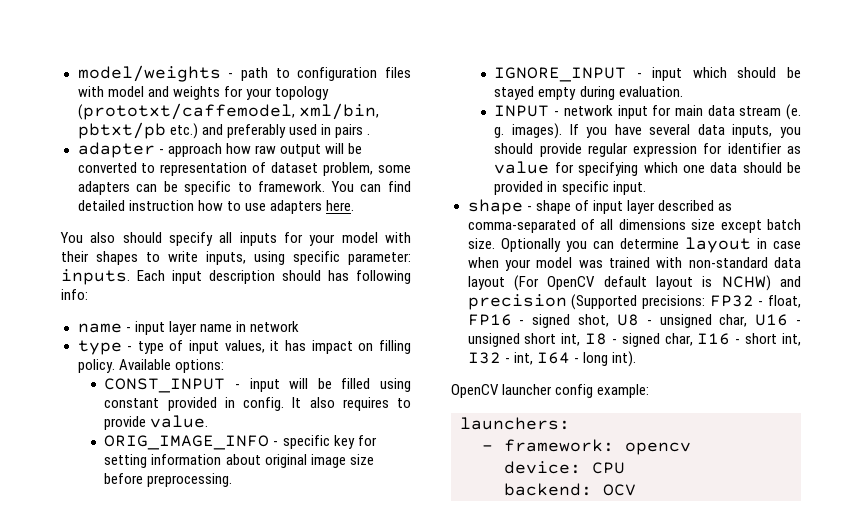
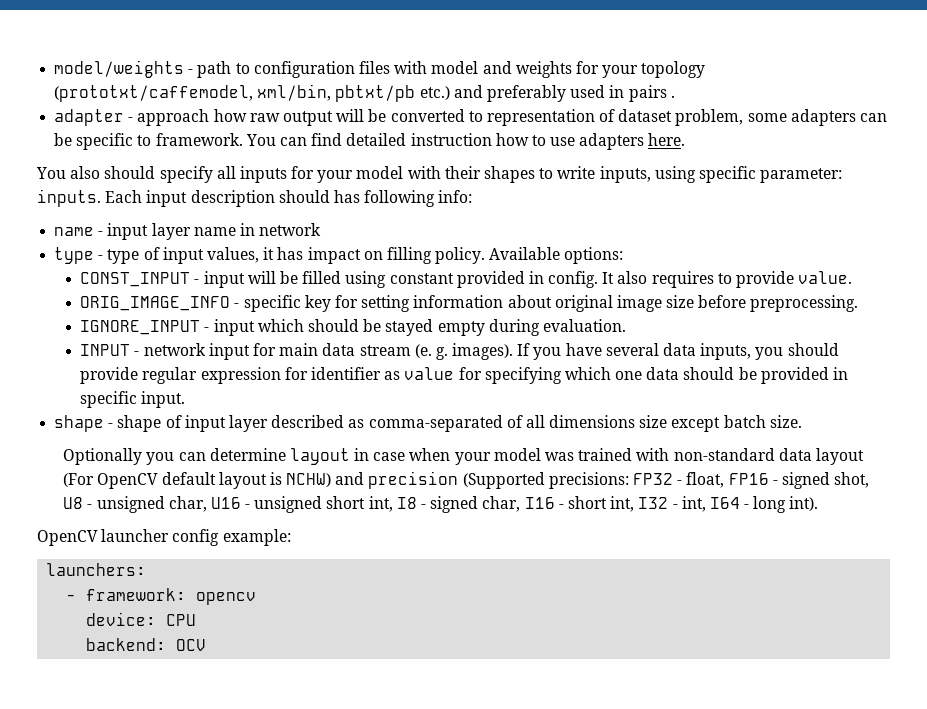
- shape - shape of input layer described as comma-separated of all dimensions size except batch size. Optionally you can determine layout in case when your model was trained with non-standard data layout (For OpenCV default layout is NCHW) and precision (Supported precisions:
+ shape - shape of input layer described as comma-separated of all dimensions size except batch size.
+ Optionally you can determine layout in case when your model was trained with non-standard data layout (For OpenCV default layout is NCHW) and precision (Supported precisions:

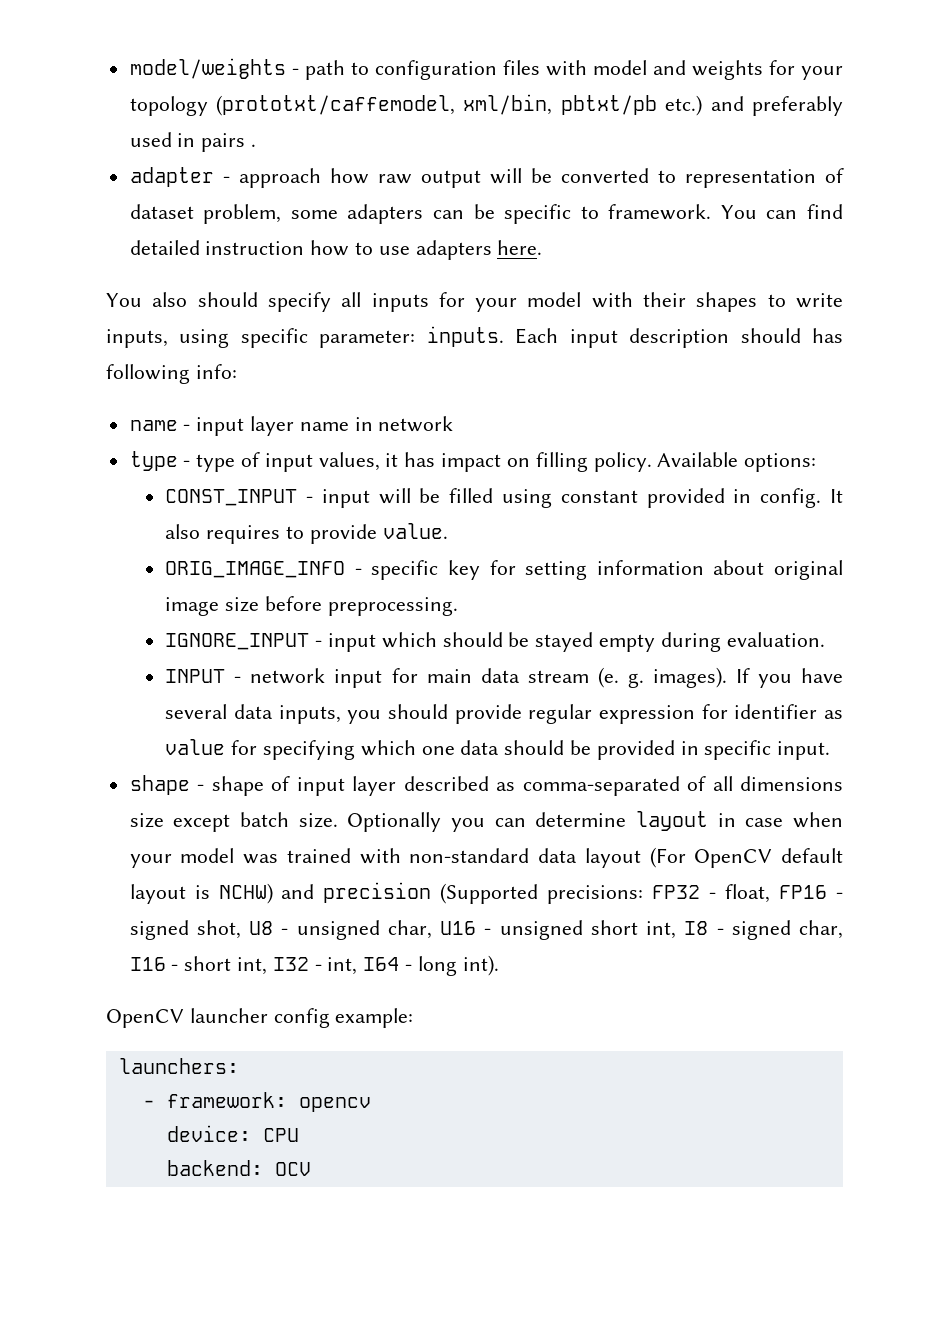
- shape - shape of input layer described as comma-separated of all dimensions size except batch size.
- Optionally you can determine layout in case when your model was trained with non-standard data layout (For OpenCV default layout is NCHW) and precision (Supported precisions:
+ shape - shape of input layer described as comma-separated of all dimensions size except batch size. Optionally you can determine layout in case when your model was trained with non-standard data layout (For OpenCV default layout is NCHW) and precision (Supported precisions:

